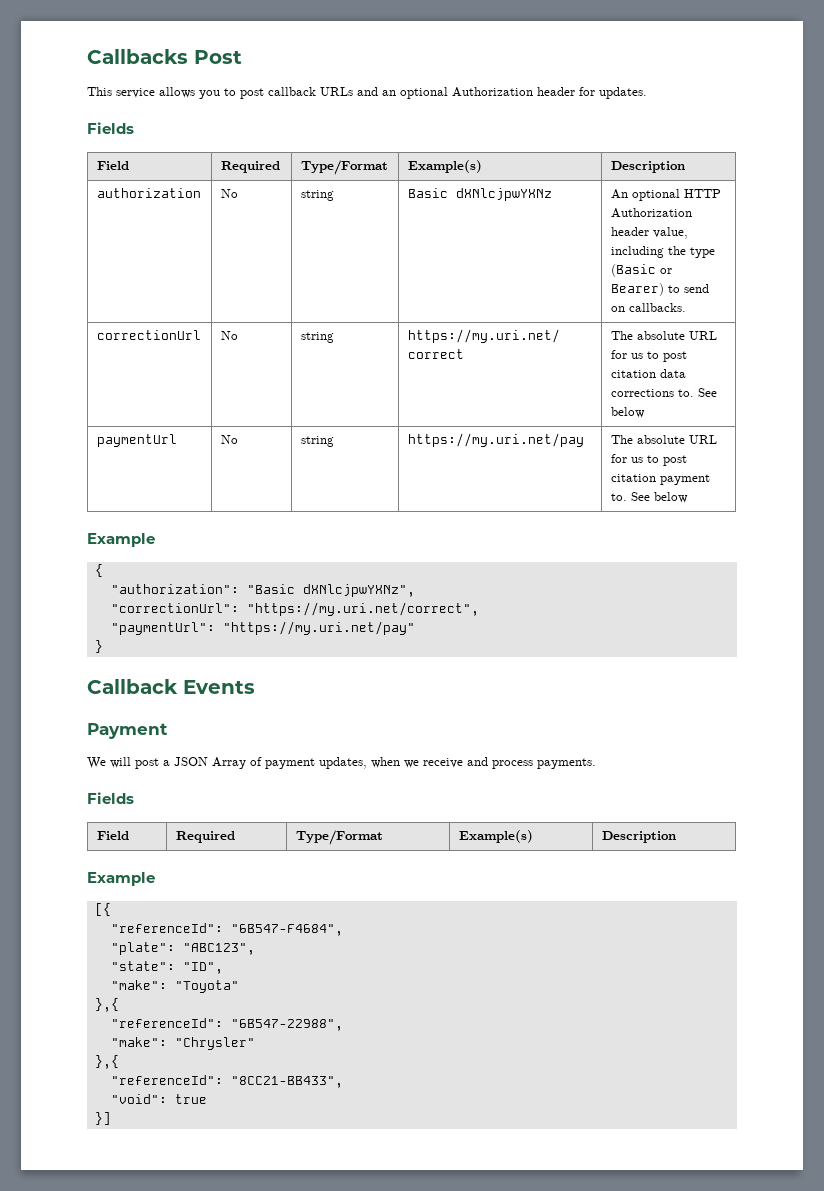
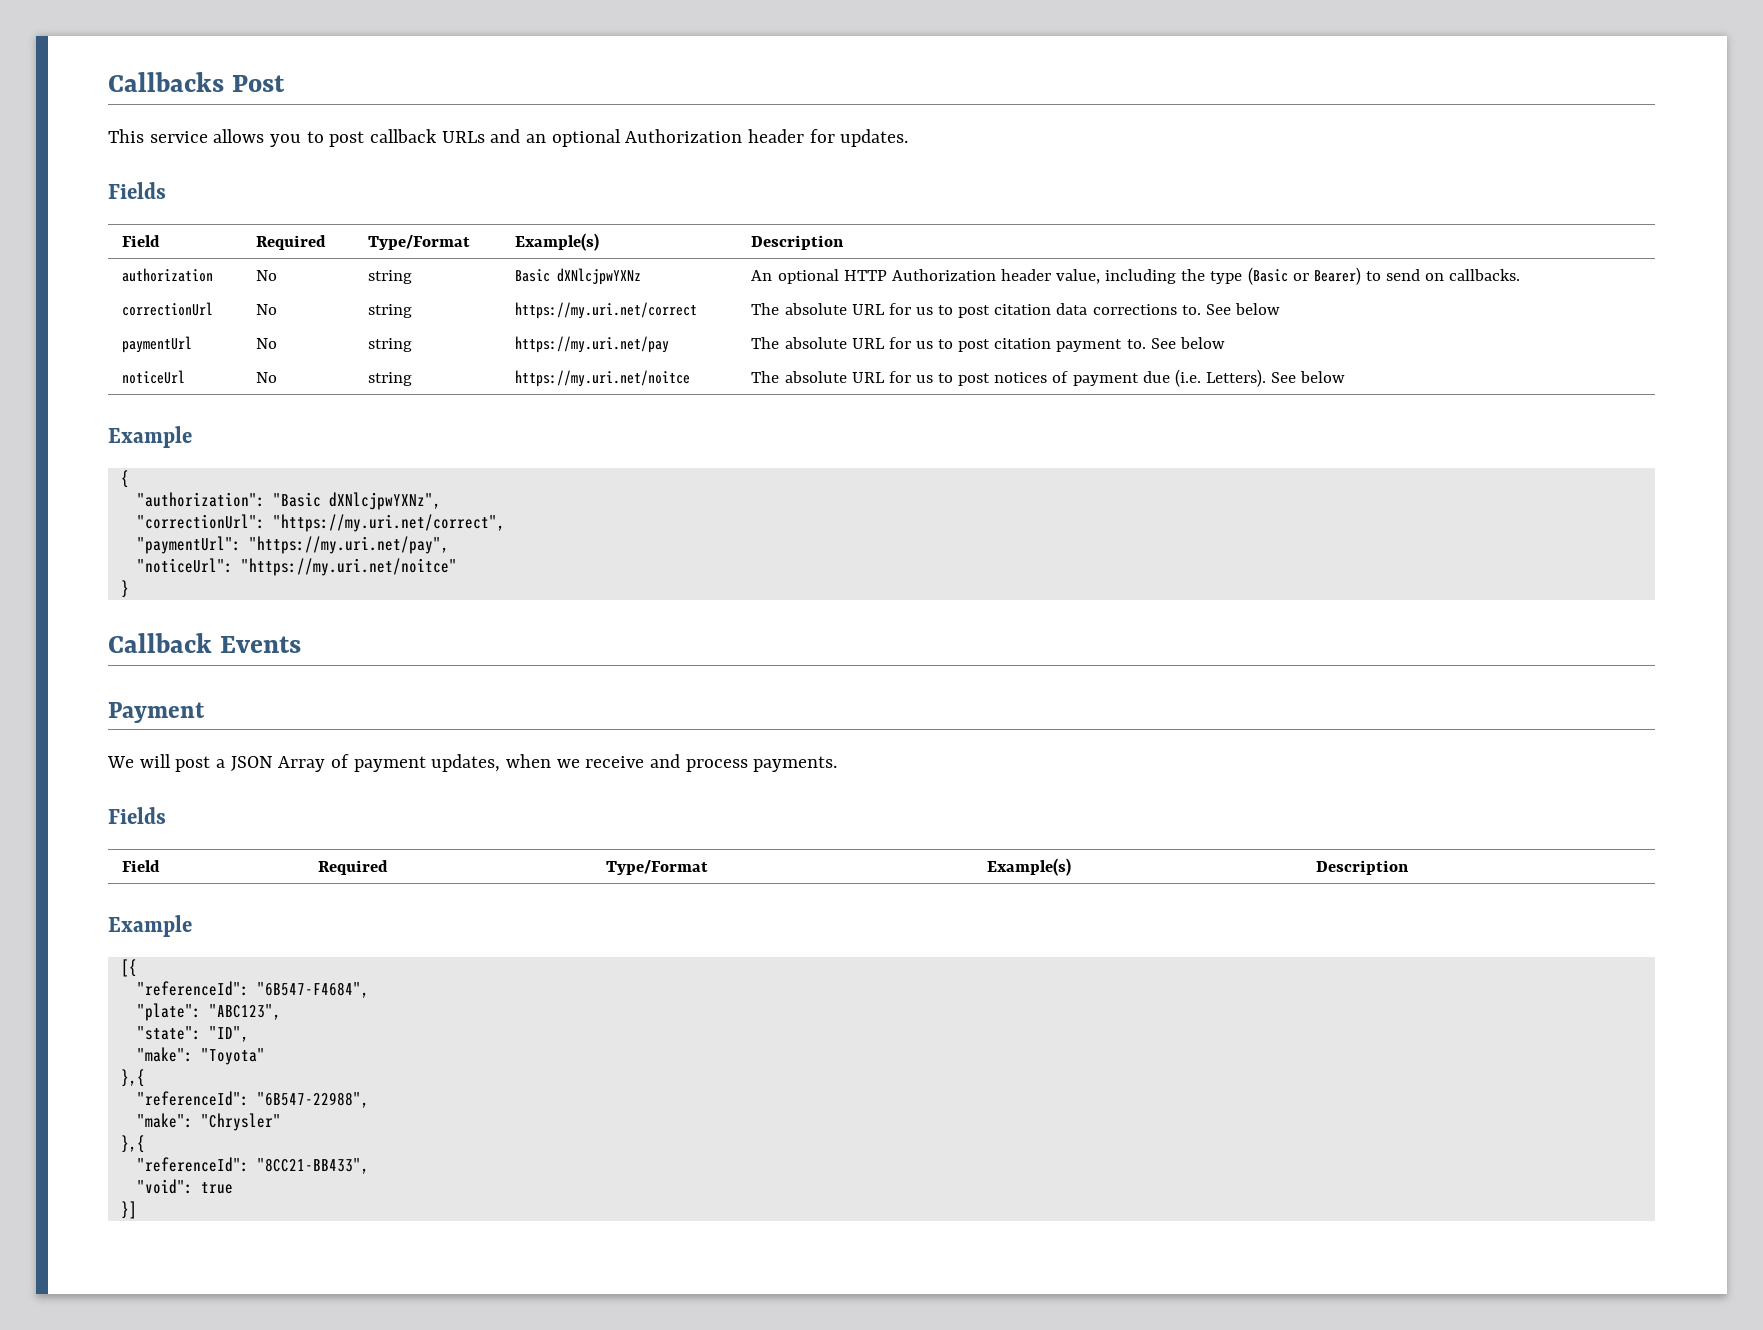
+ noticeUrl | No | string | https://my.uri.net/noitce | The absolute URL for us to post notices of payment due (i.e. Letters). See below
- "paymentUrl": "https://my.uri.net/pay"
+ "paymentUrl": "https://my.uri.net/pay",
+ "noticeUrl": "https://my.uri.net/noitce"

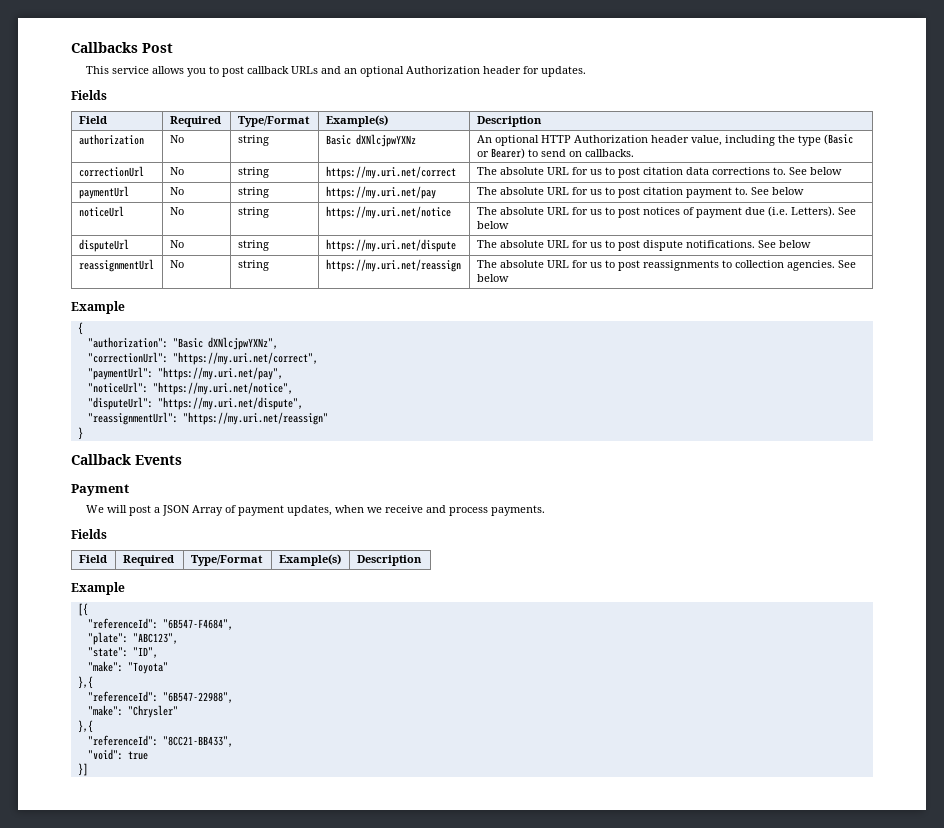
- noticeUrl | No | string | https://my.uri.net/noitce | The absolute URL for us to post notices of payment due (i.e. Letters). See below
+ noticeUrl | No | string | https://my.uri.net/notice | The absolute URL for us to post notices of payment due (i.e. Letters). See below
+ disputeUrl | No | string | https://my.uri.net/dispute | The absolute URL for us to post dispute notifications. See below
+ reassignmentUrl | No | string | https://my.uri.net/reassign | The absolute URL for us to post reassignments to collection agencies. See below
- "noticeUrl": "https://my.uri.net/noitce"
+ "noticeUrl": "https://my.uri.net/notice",
+ "disputeUrl": "https://my.uri.net/dispute",
+ "reassignmentUrl": "https://my.uri.net/reassign"

